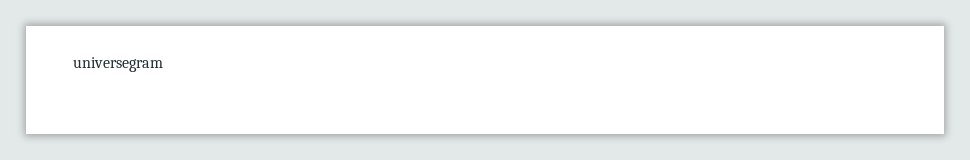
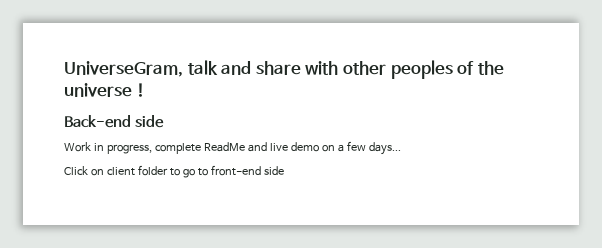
- universegram
+ UniverseGram, talk and share with other peoples of the universe !
+ Back-end side
+ Work in progress, complete ReadMe and live demo on a few days...
+ Click on client folder to go to front-end side

